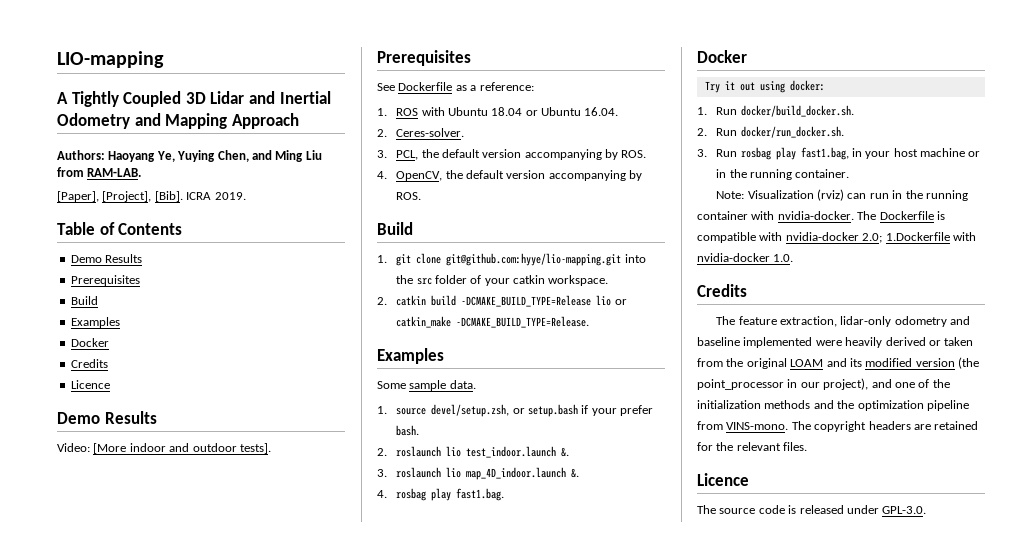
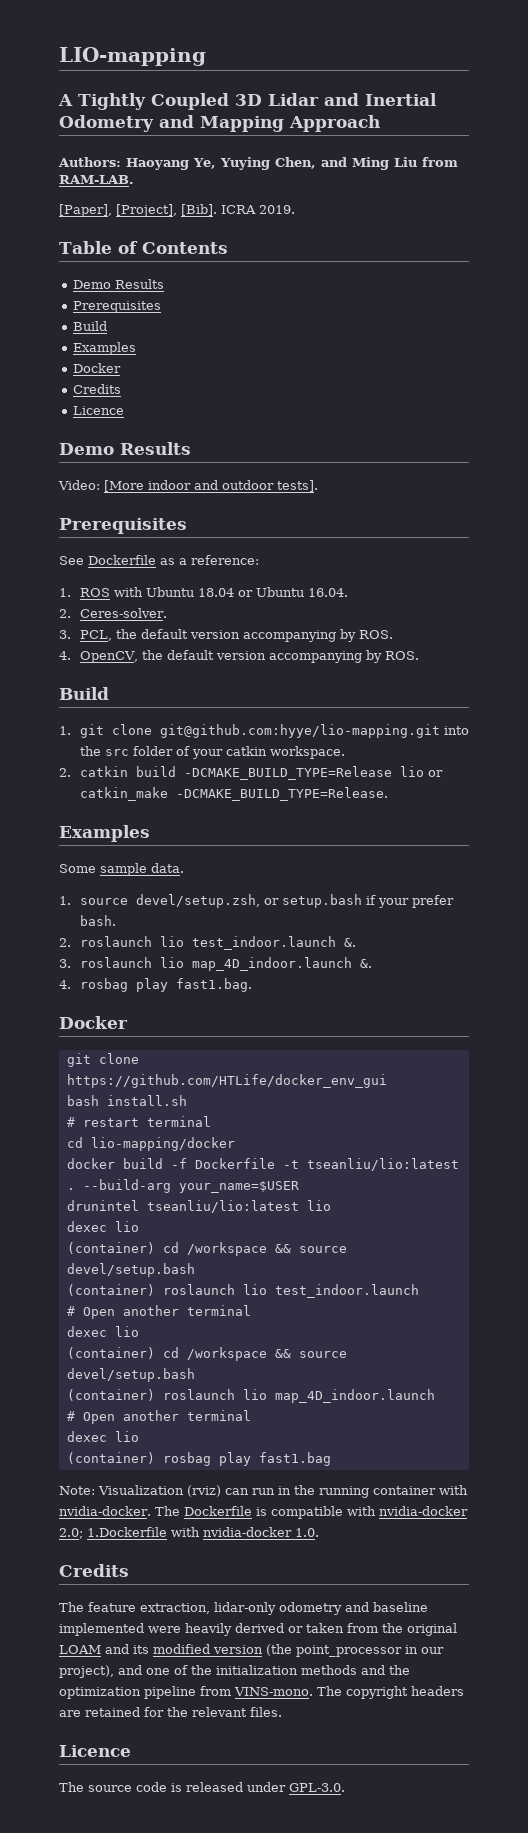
- Try it out using docker:
- 1. Run docker/build_docker.sh.
- 2. Run docker/run_docker.sh.
- 3. Run rosbag play fast1.bag, in your host machine or in the running container.
+ git clone https://github.com/HTLife/docker_env_gui
+ bash install.sh
+ # restart terminal
+ cd lio-mapping/docker
+ docker build -f Dockerfile -t tseanliu/lio:latest . --build-arg your_name=$USER
+ drunintel tseanliu/lio:latest lio
+ dexec lio
+ (container) cd /workspace && source devel/setup.bash
+ (container) roslaunch lio test_indoor.launch
+ # Open another terminal
+ dexec lio
+ (container) cd /workspace && source devel/setup.bash
+ (container) roslaunch lio map_4D_indoor.launch
+ # Open another terminal
+ dexec lio
+ (container) rosbag play fast1.bag

